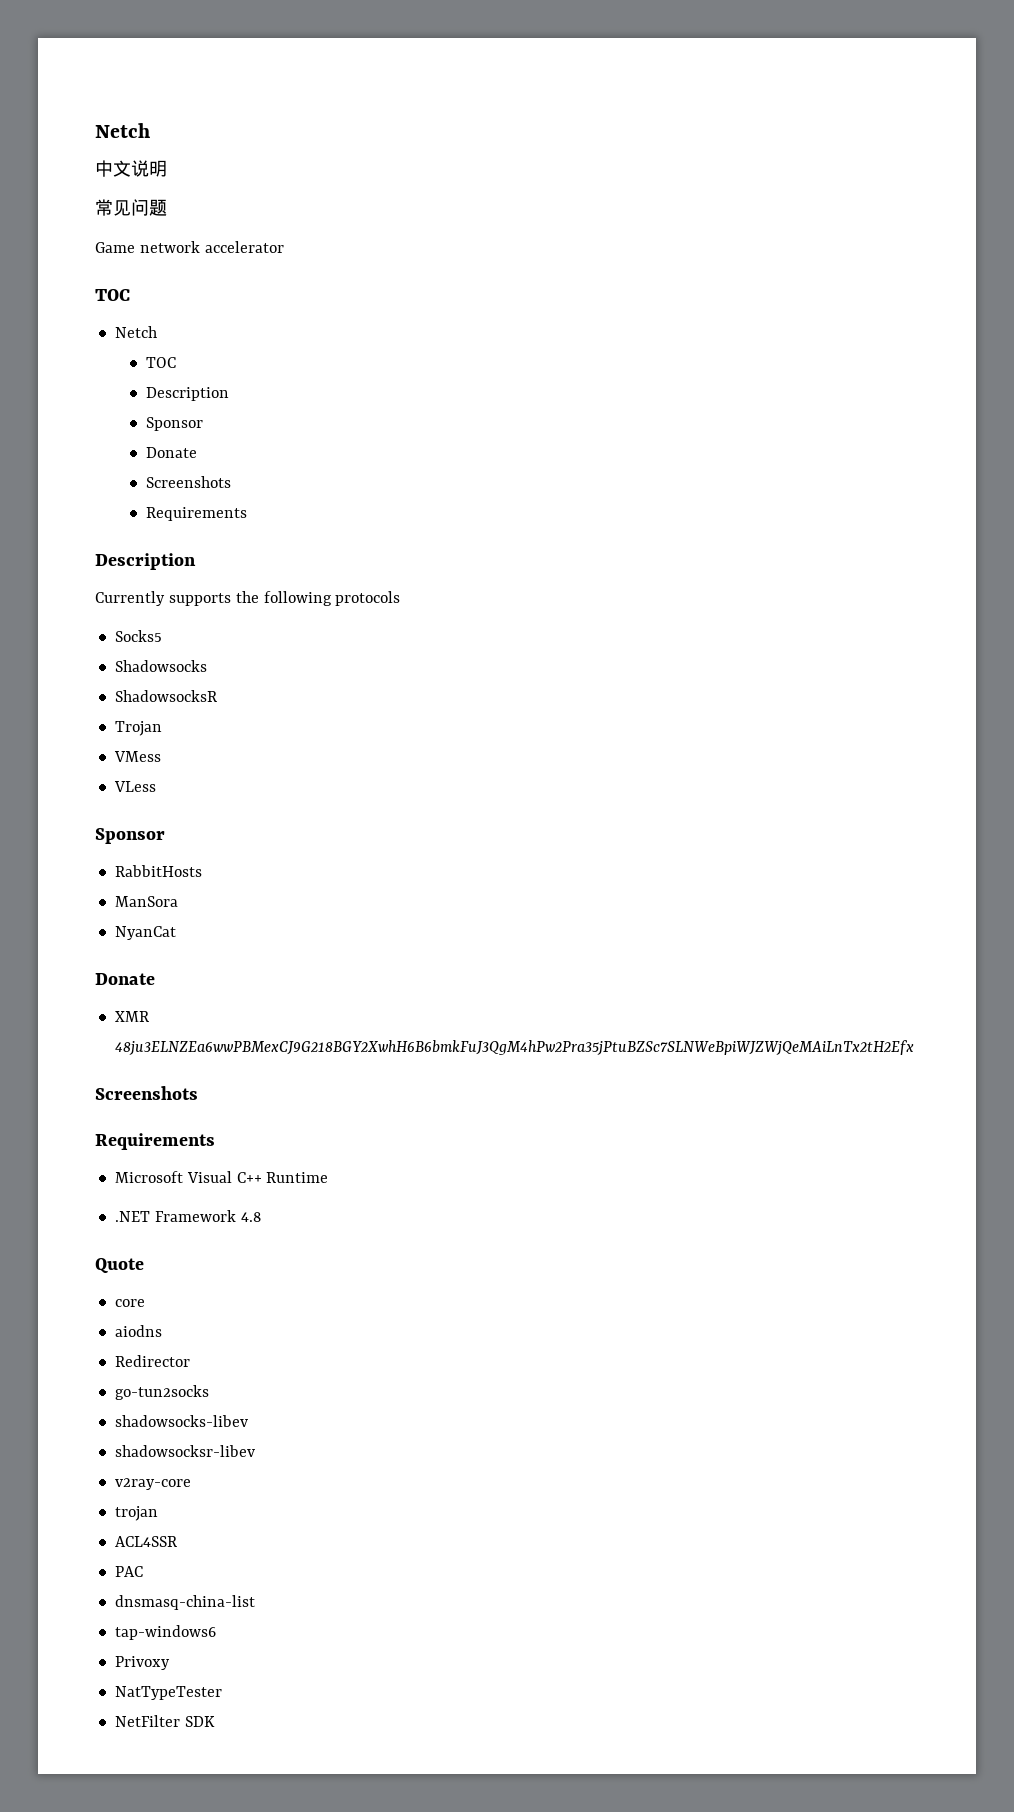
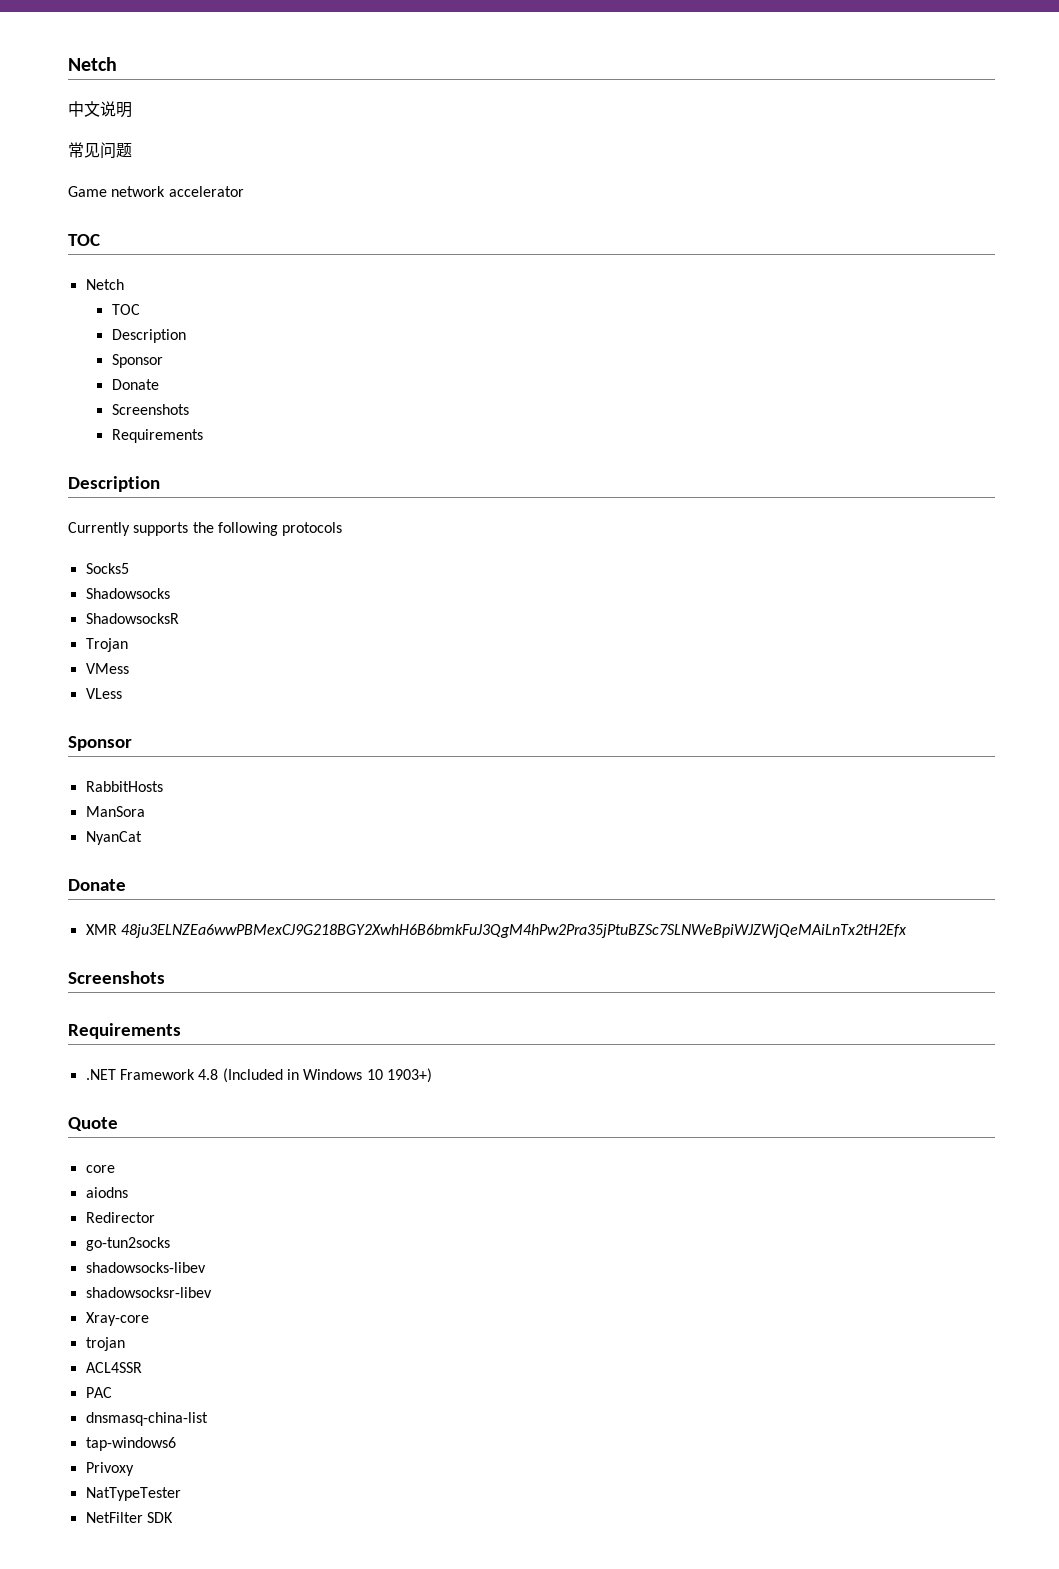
- Microsoft Visual C++ Runtime
- .NET Framework 4.8
+ .NET Framework 4.8 (Included in Windows 10 1903+)
- v2ray-core
+ Xray-core

